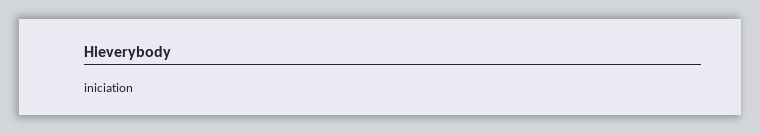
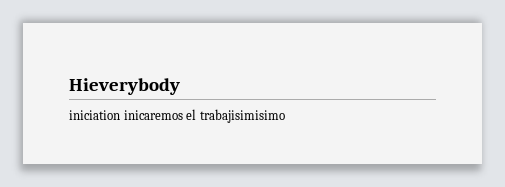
- iniciation
+ iniciation inicaremos el trabajisimisimo

